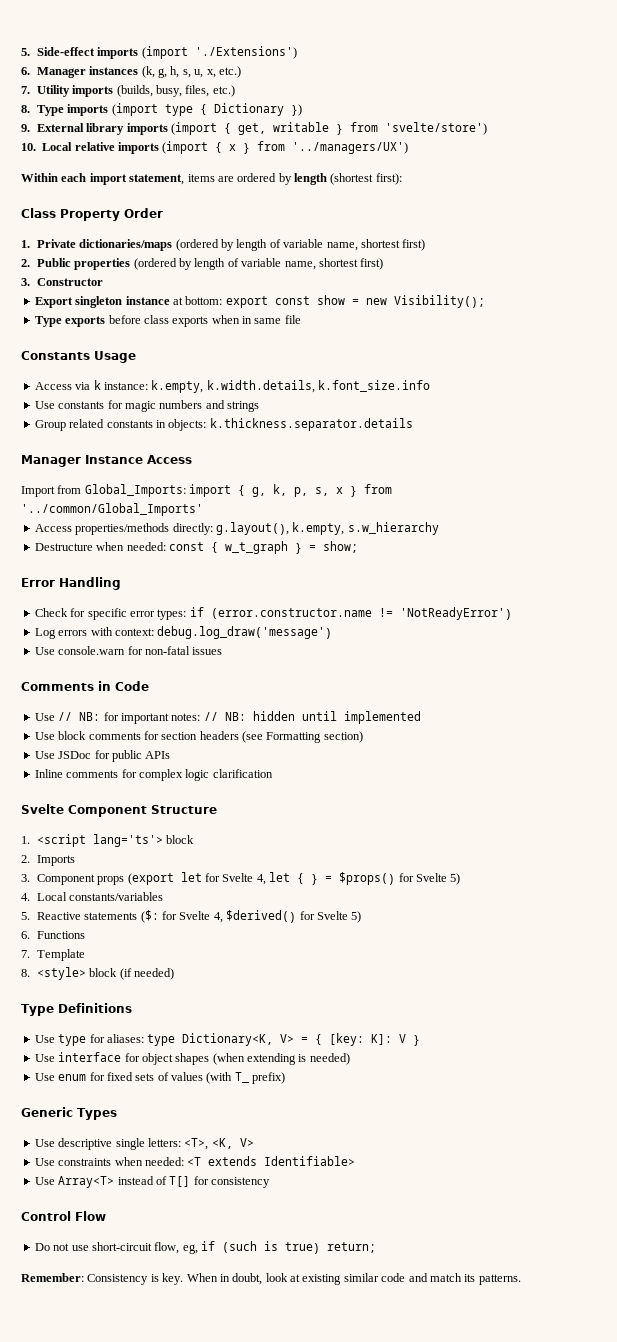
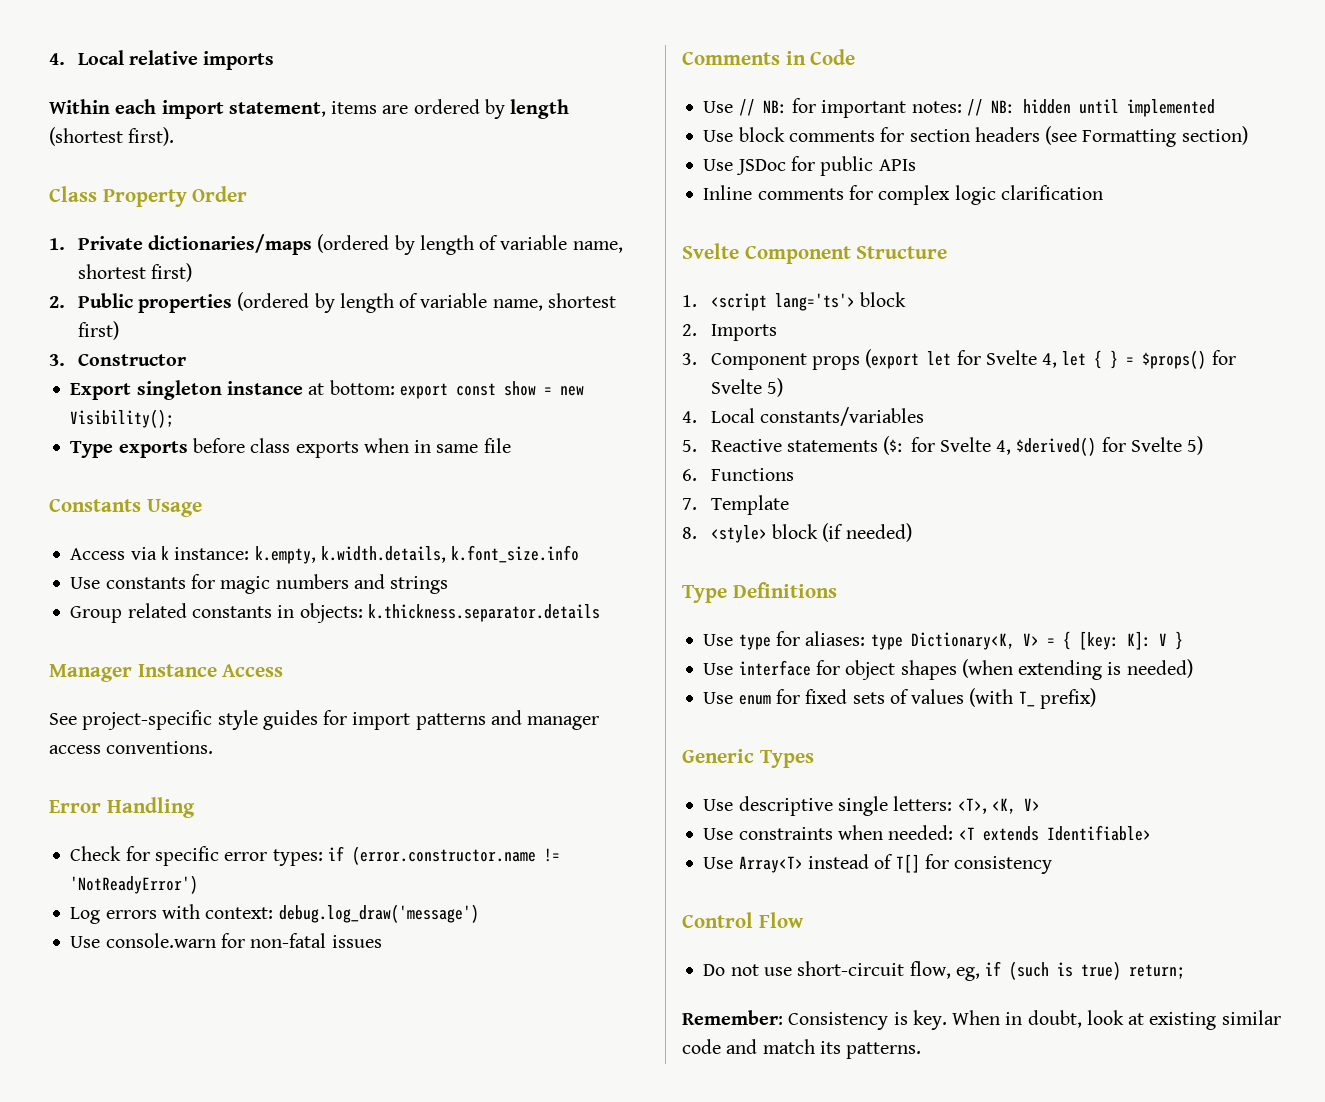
- 5. Side-effect imports (import './Extensions')
- 6. Manager instances (k, g, h, s, u, x, etc.)
- 7. Utility imports (builds, busy, files, etc.)
- 8. Type imports (import type { Dictionary })
- 9. External library imports (import { get, writable } from 'svelte/store')
- 10. Local relative imports (import { x } from '../managers/UX')
+ 4. Local relative imports
- Within each import statement, items are ordered by length (shortest first):
+ Within each import statement, items are ordered by length (shortest first).
- Import from Global_Imports: import { g, k, p, s, x } from '../common/Global_Imports'
- Access properties/methods directly: g.layout(), k.empty, s.w_hierarchy
- Destructure when needed: const { w_t_graph } = show;
+ See project-specific style guides for import patterns and manager access conventions.

